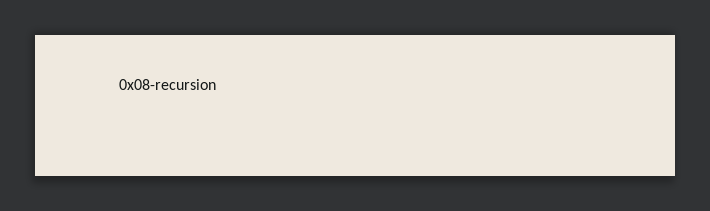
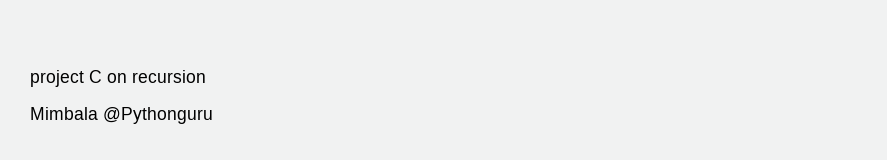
- 0x08-recursion
+ project C on recursion
+ Mimbala @Pythonguru

